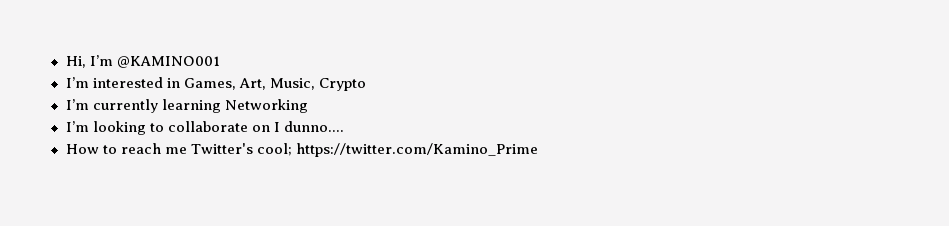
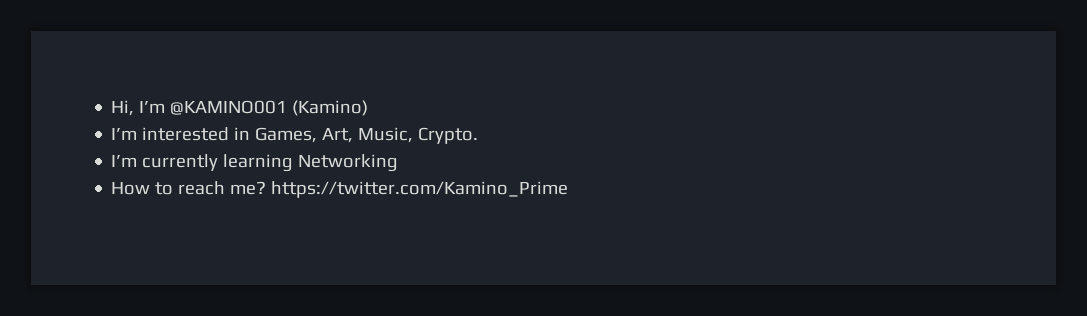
- Hi, I’m @KAMINO001
+ Hi, I’m @KAMINO001 (Kamino)
- I’m interested in Games, Art, Music, Crypto
+ I’m interested in Games, Art, Music, Crypto.
- I’m looking to collaborate on I dunno....
- How to reach me Twitter's cool; https://twitter.com/Kamino_Prime
+ How to reach me? https://twitter.com/Kamino_Prime

